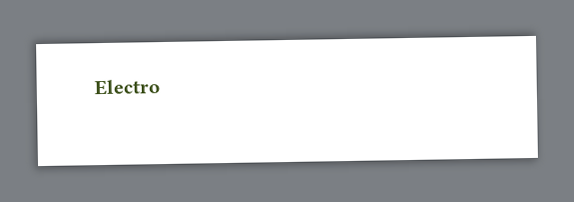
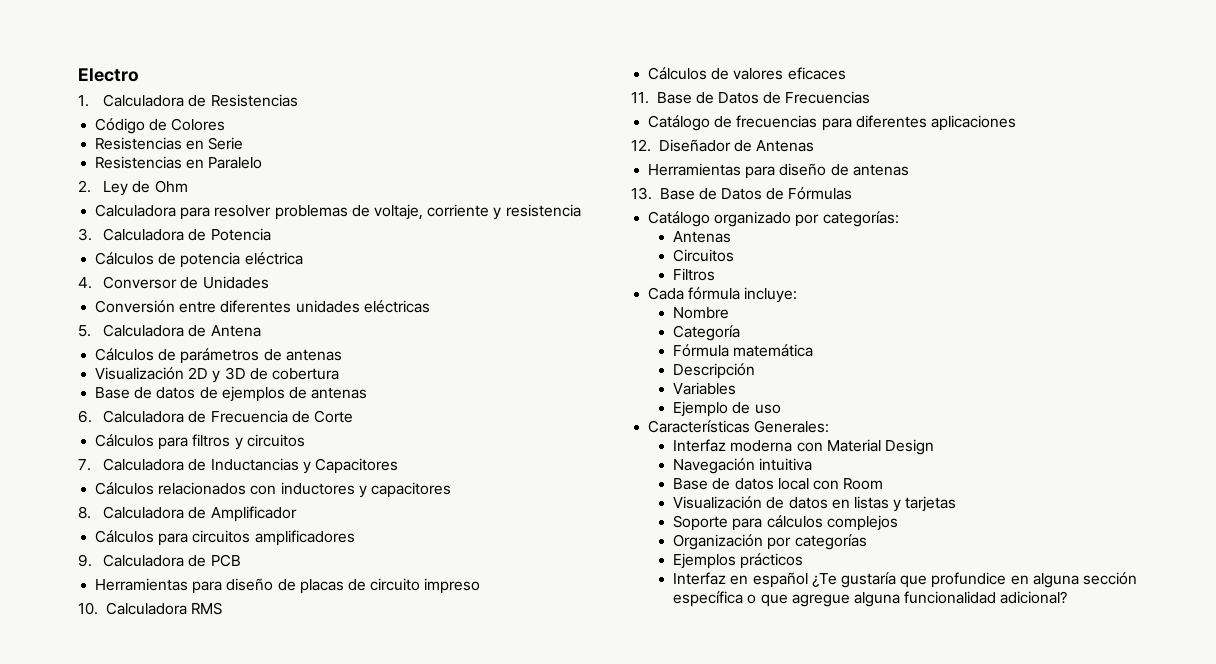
+ 1. Calculadora de Resistencias
+ Código de Colores
+ Resistencias en Serie
+ Resistencias en Paralelo
+ 2. Ley de Ohm
+ Calculadora para resolver problemas de voltaje, corriente y resistencia
+ 3. Calculadora de Potencia
+ Cálculos de potencia eléctrica
+ 4. Conversor de Unidades
+ Conversión entre diferentes unidades eléctricas
+ 5. Calculadora de Antena
+ Cálculos de parámetros de antenas
+ Visualización 2D y 3D de cobertura
+ Base de datos de ejemplos de antenas
+ 6. Calculadora de Frecuencia de Corte
+ Cálculos para filtros y circuitos
+ 7. Calculadora de Inductancias y Capacitores
+ Cálculos relacionados con inductores y capacitores
+ 8. Calculadora de Amplificador
+ Cálculos para circuitos amplificadores
+ 9. Calculadora de PCB
+ Herramientas para diseño de placas de circuito impreso
+ 10. Calculadora RMS
+ Cálculos de valores eficaces
+ 11. Base de Datos de Frecuencias
+ Catálogo de frecuencias para diferentes aplicaciones
+ 12. Diseñador de Antenas
+ Herramientas para diseño de antenas
+ 13. Base de Datos de Fórmulas
+ Catálogo organizado por categorías:
+ Antenas
+ Circuitos
+ Filtros
+ Cada fórmula incluye:
+ Nombre
+ Categoría
+ Fórmula matemática
+ Descripción
+ Variables
+ Ejemplo de uso
+ Características Generales:
+ Interfaz moderna con Material Design
+ Navegación intuitiva
+ Base de datos local con Room
+ Visualización de datos en listas y tarjetas
+ Soporte para cálculos complejos
+ Organización por categorías
+ Ejemplos prácticos
+ Interfaz en español ¿Te gustaría que profundice en alguna sección específica o que agregue alguna funcionalidad adicional?

